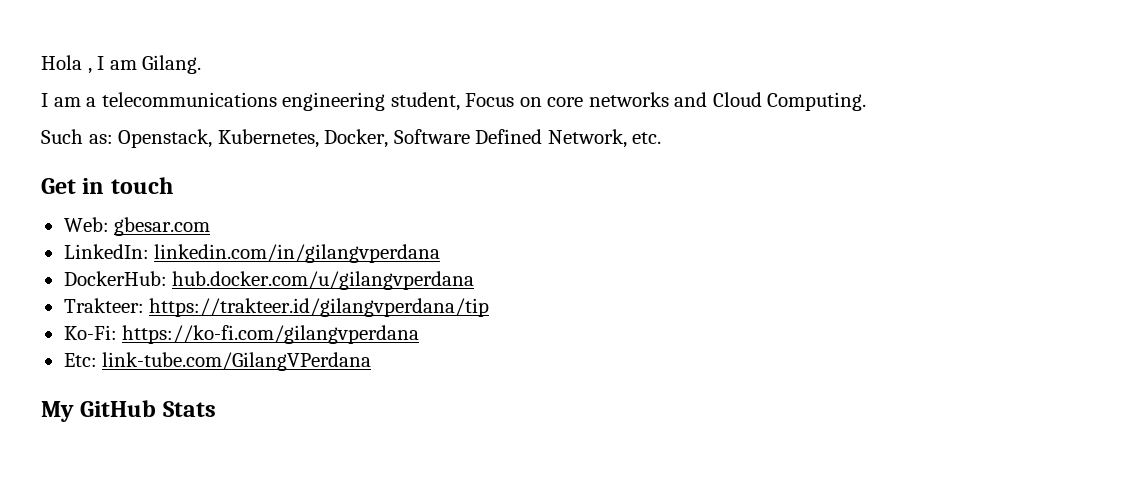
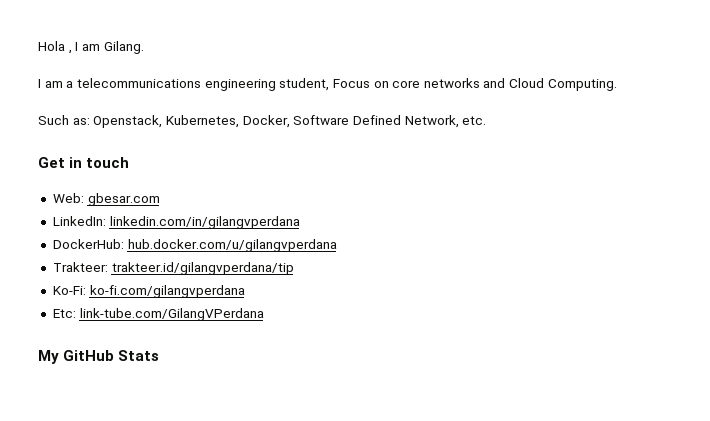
- Trakteer: https://trakteer.id/gilangvperdana/tip
+ Trakteer: trakteer.id/gilangvperdana/tip
- Ko-Fi: https://ko-fi.com/gilangvperdana
+ Ko-Fi: ko-fi.com/gilangvperdana

